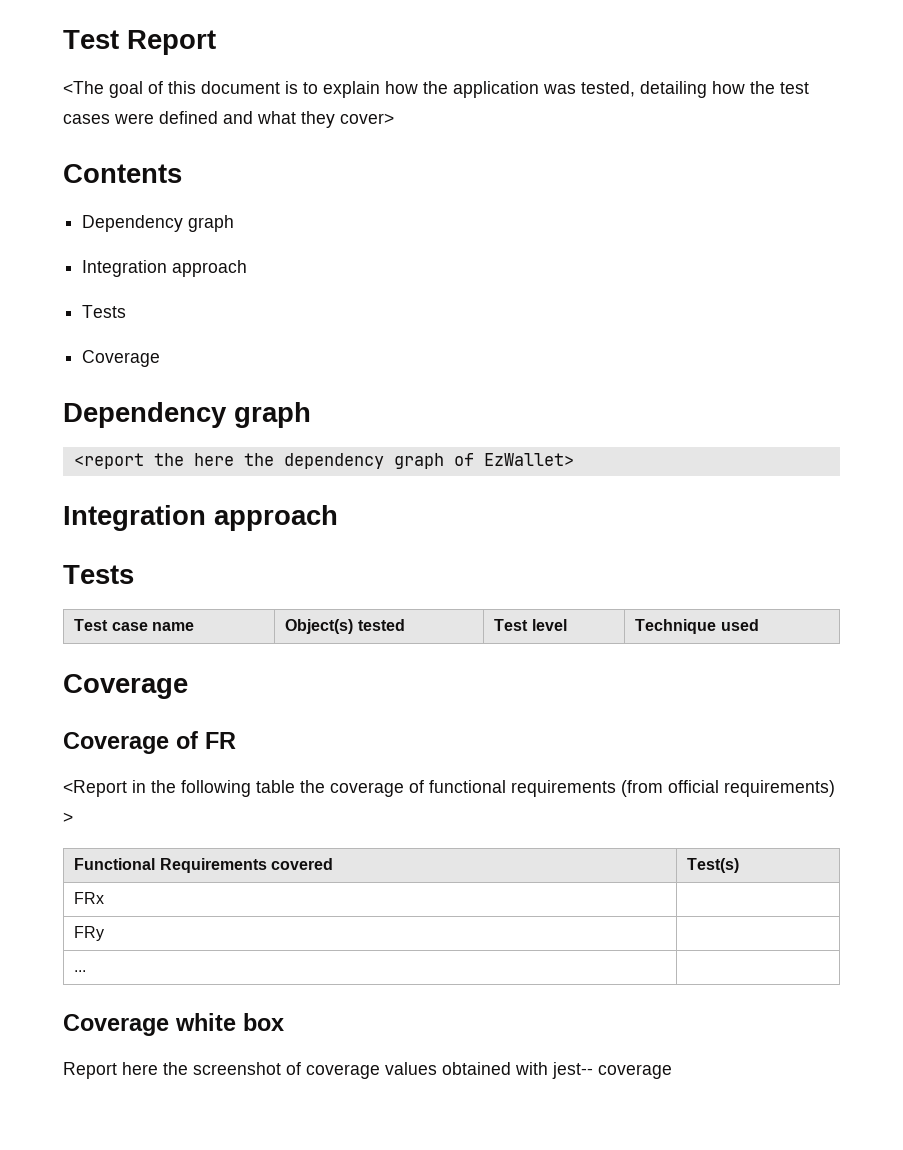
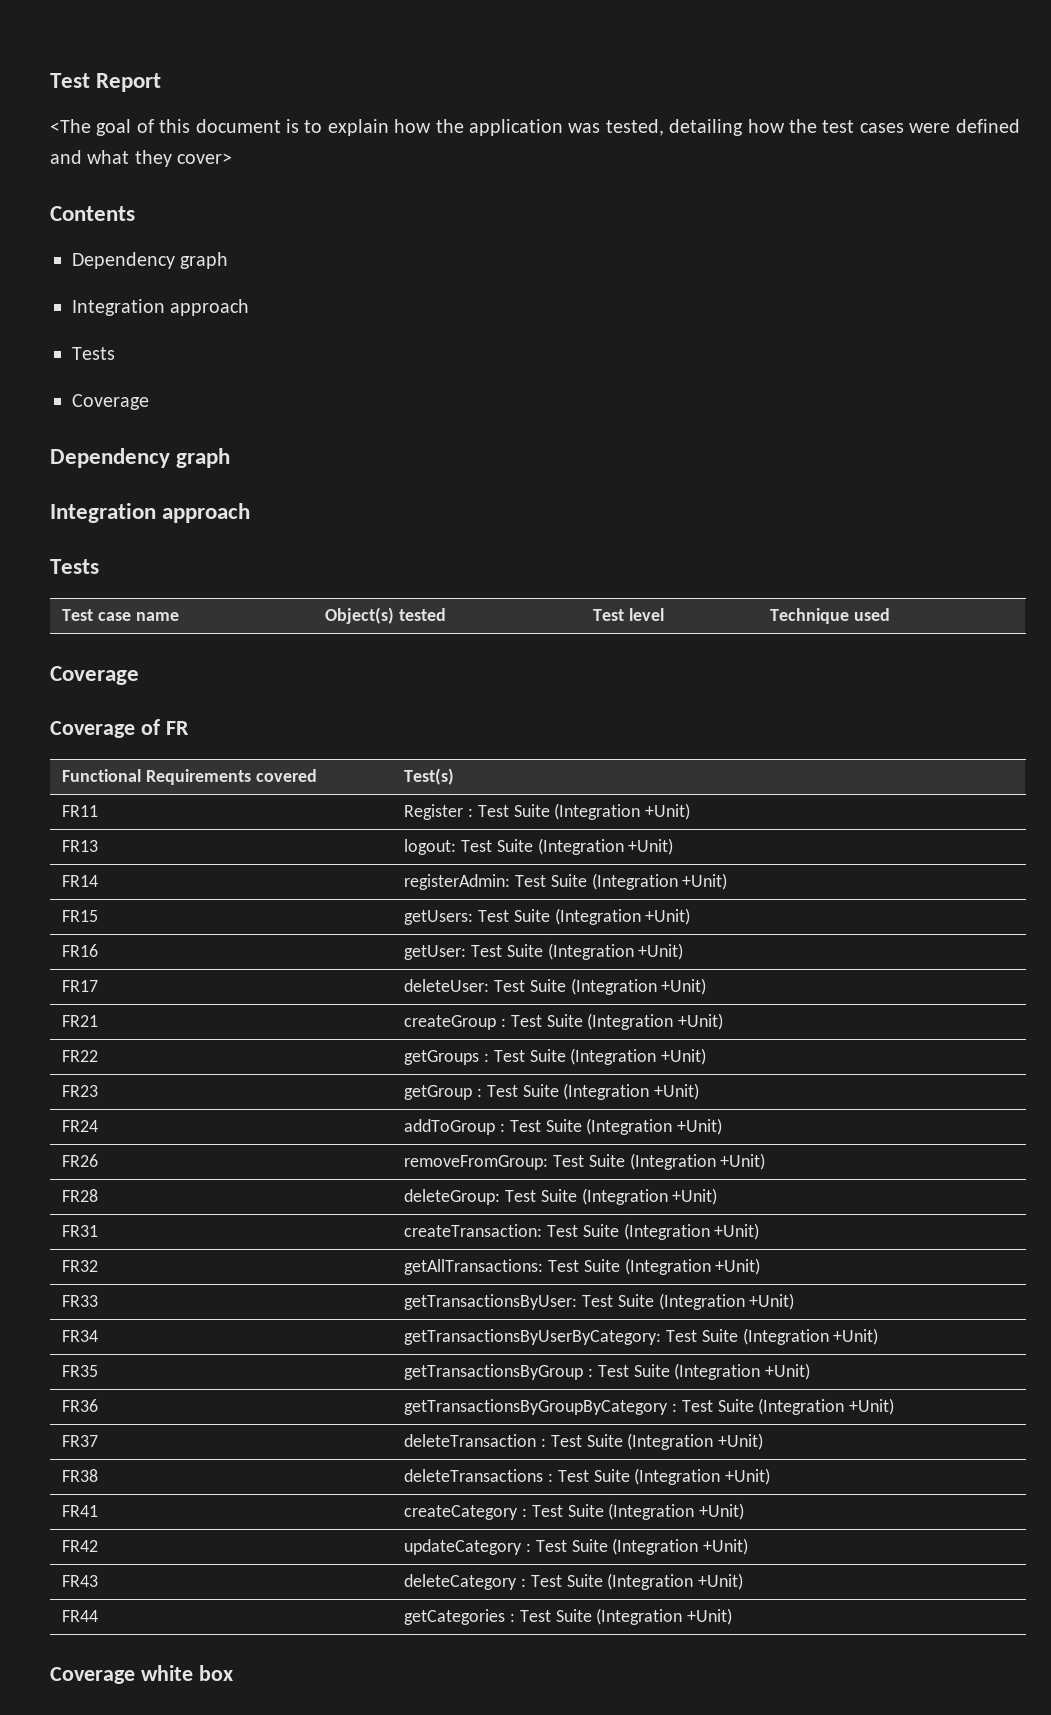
- <report the here the dependency graph of EzWallet>
- <Report in the following table the coverage of functional requirements (from official requirements) >
  Functional Requirements covered | Test(s)
- FRx |
- FRy |
- ... |
+ FR11 | Register : Test Suite (Integration +Unit)
+ FR13 | logout: Test Suite (Integration +Unit)
+ FR14 | registerAdmin: Test Suite (Integration +Unit)
+ FR15 | getUsers: Test Suite (Integration +Unit)
+ FR16 | getUser: Test Suite (Integration +Unit)
+ FR17 | deleteUser: Test Suite (Integration +Unit)
+ FR21 | createGroup : Test Suite (Integration +Unit)
+ FR22 | getGroups : Test Suite (Integration +Unit)
+ FR23 | getGroup : Test Suite (Integration +Unit)
+ FR24 | addToGroup : Test Suite (Integration +Unit)
+ FR26 | removeFromGroup: Test Suite (Integration +Unit)
+ FR28 | deleteGroup: Test Suite (Integration +Unit)
+ FR31 | createTransaction: Test Suite (Integration +Unit)
+ FR32 | getAllTransactions: Test Suite (Integration +Unit)
+ FR33 | getTransactionsByUser: Test Suite (Integration +Unit)
+ FR34 | getTransactionsByUserByCategory: Test Suite (Integration +Unit)
+ FR35 | getTransactionsByGroup : Test Suite (Integration +Unit)
+ FR36 | getTransactionsByGroupByCategory : Test Suite (Integration +Unit)
+ FR37 | deleteTransaction : Test Suite (Integration +Unit)
+ FR38 | deleteTransactions : Test Suite (Integration +Unit)
+ FR41 | createCategory : Test Suite (Integration +Unit)
+ FR42 | updateCategory : Test Suite (Integration +Unit)
+ FR43 | deleteCategory : Test Suite (Integration +Unit)
+ FR44 | getCategories : Test Suite (Integration +Unit)
  Coverage white box
- Report here the screenshot of coverage values obtained with jest-- coverage

